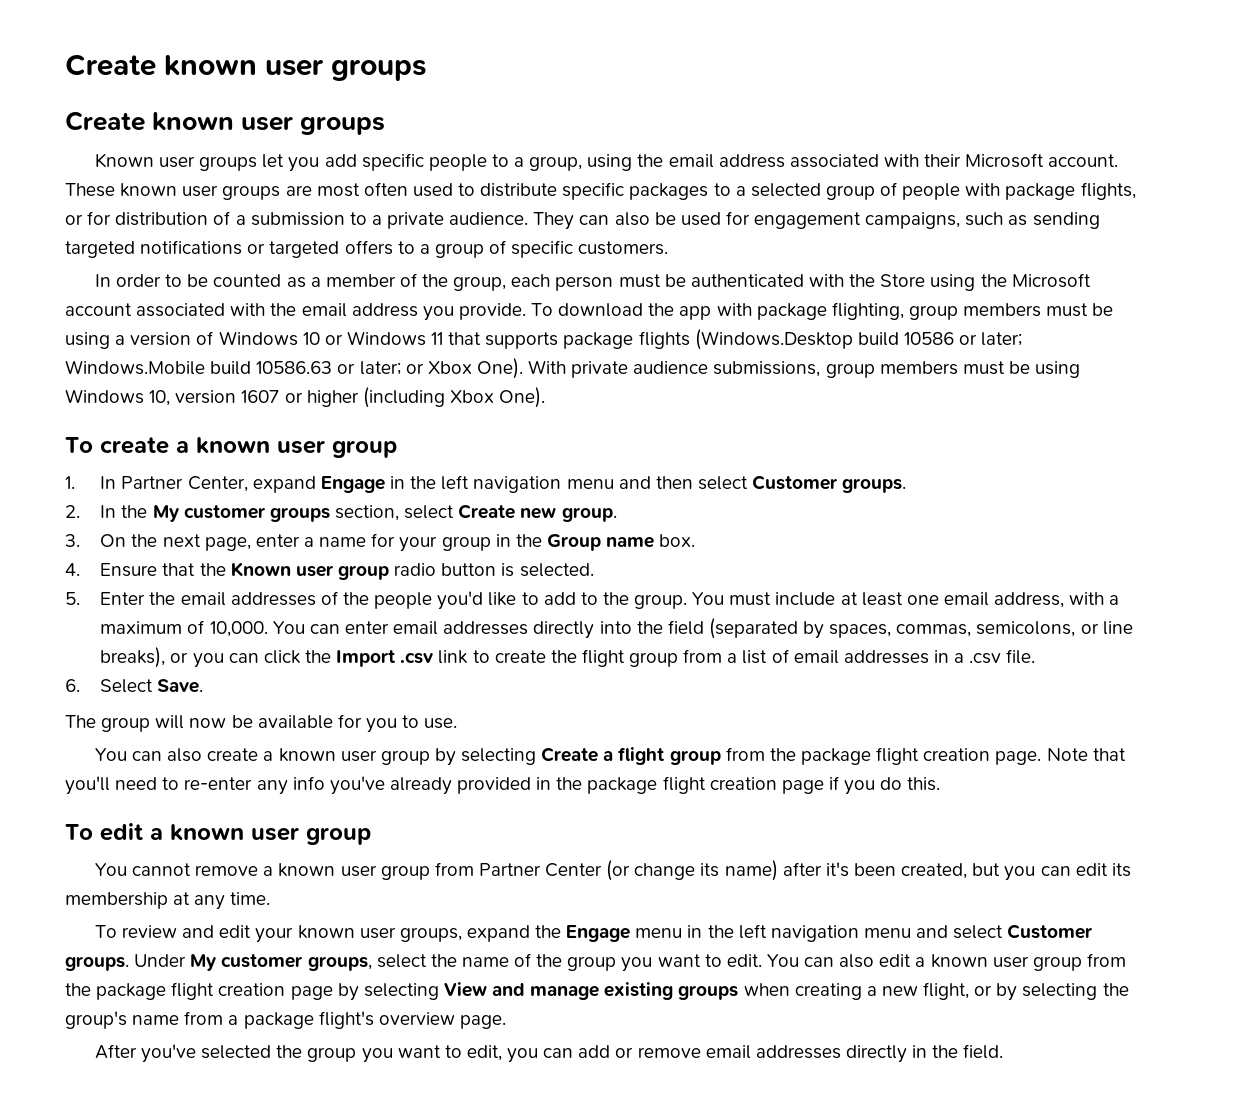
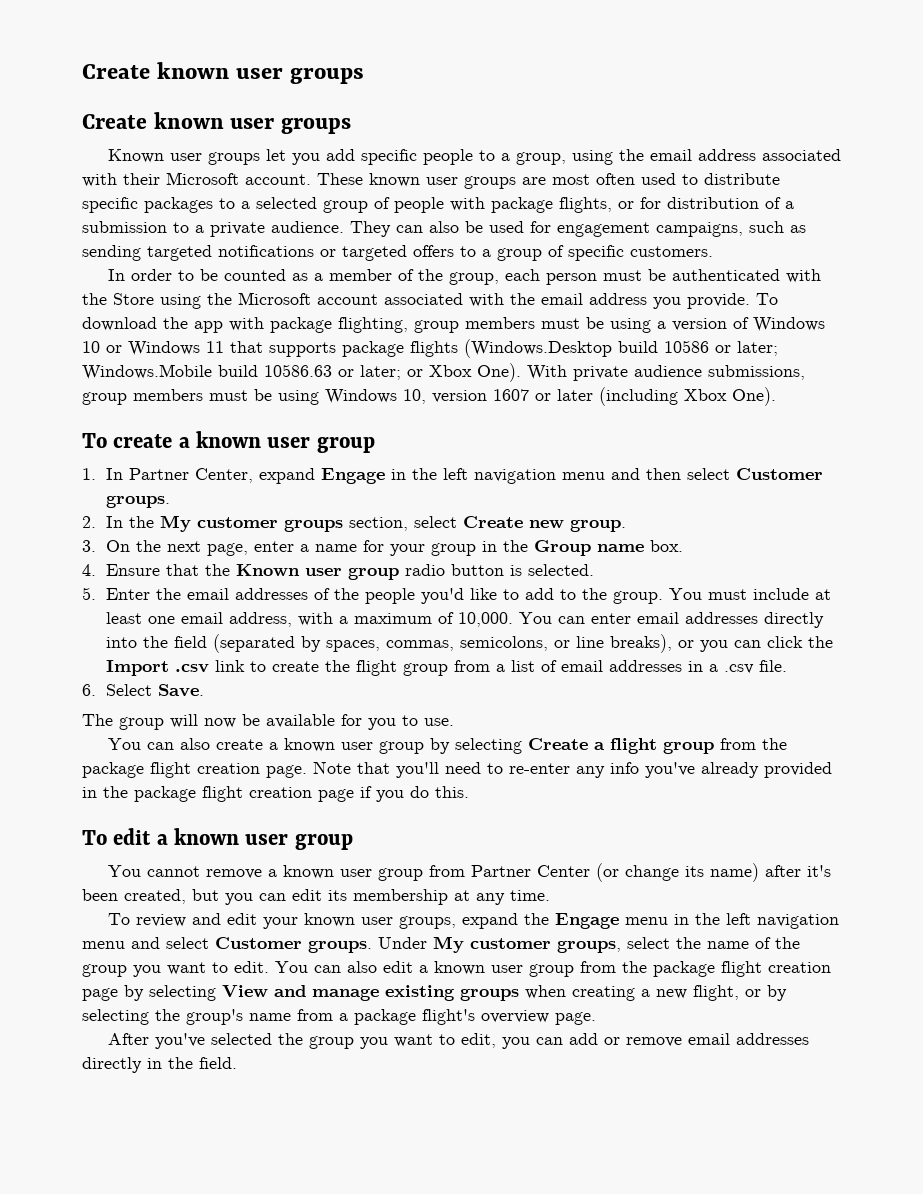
- With private audience submissions, group members must be using Windows 10, version 1607 or higher (including Xbox One).
+ With private audience submissions, group members must be using Windows 10, version 1607 or later (including Xbox One).

